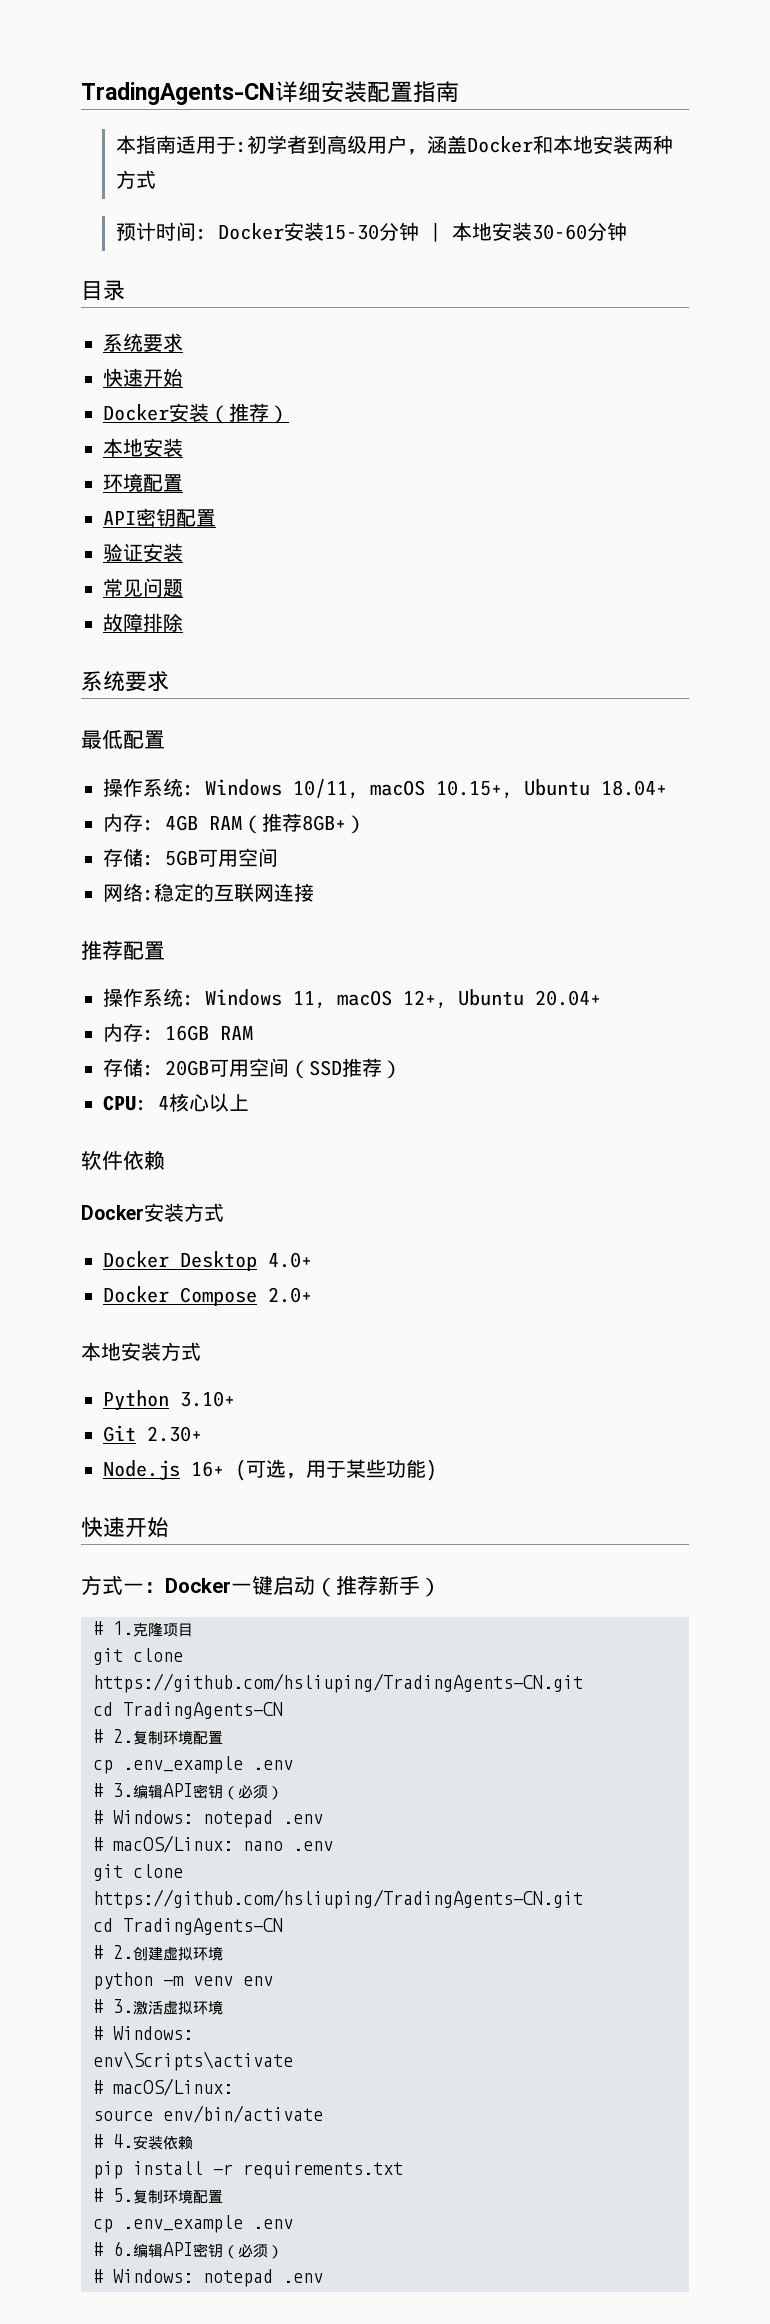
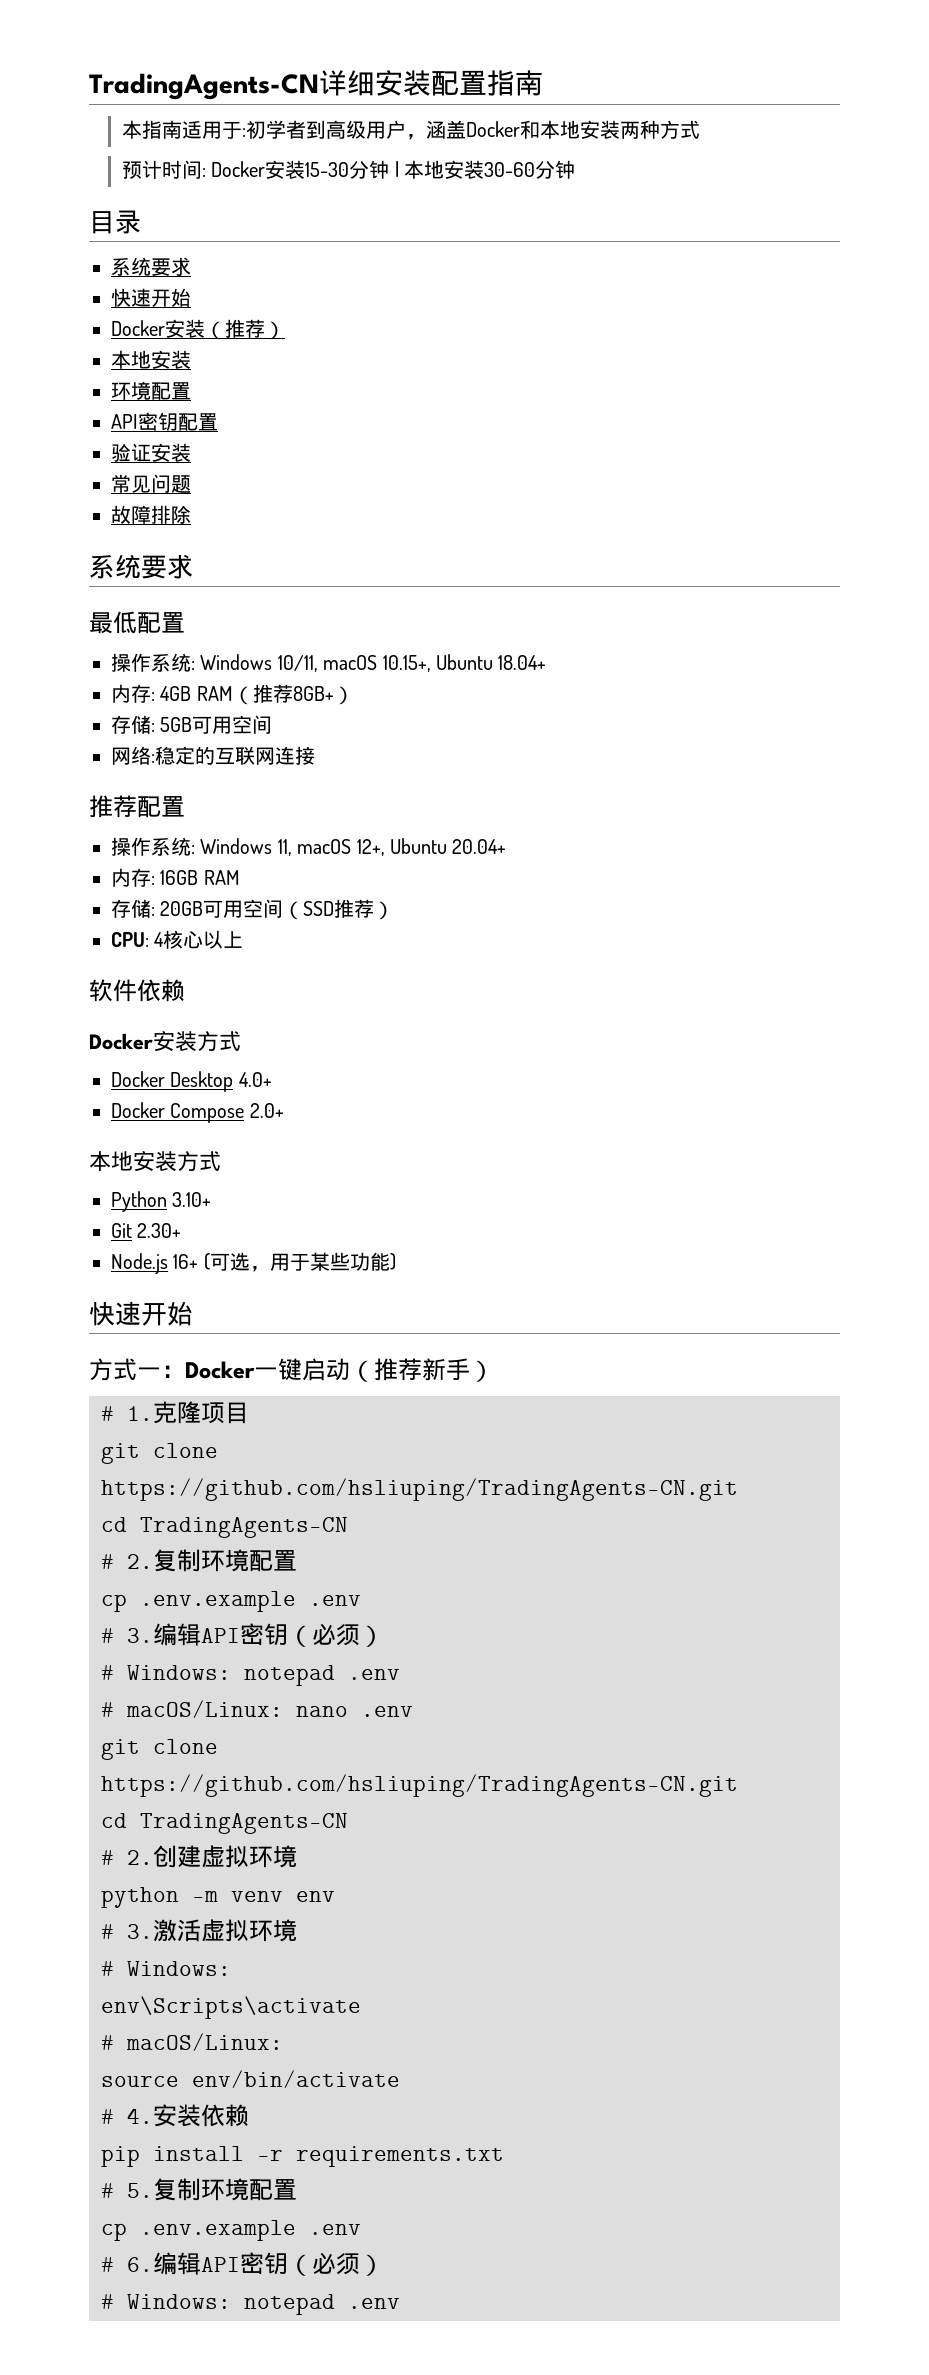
  # 2.复制环境配置
- cp .env_example .env
+ cp .env.example .env
  # 5.复制环境配置
- cp .env_example .env
+ cp .env.example .env

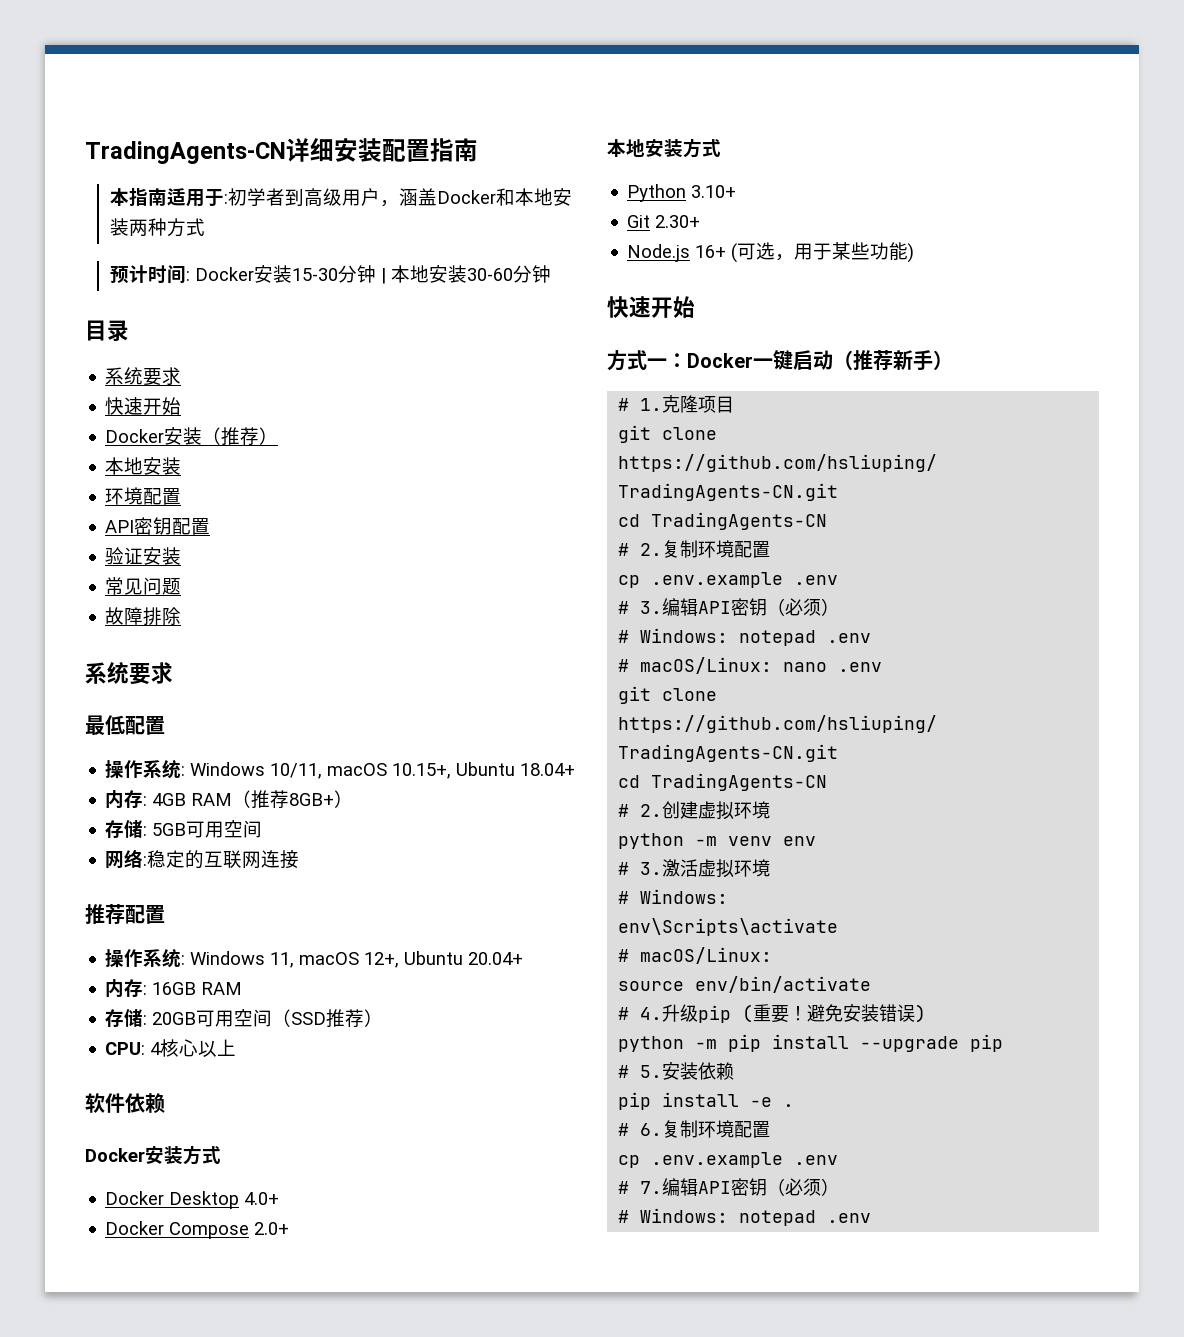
- # 4.安装依赖
+ # 4.升级pip (重要！避免安装错误)
+ python -m pip install --upgrade pip
+ # 5.安装依赖
- pip install -r requirements.txt
- # 5.复制环境配置
+ pip install -e .
+ # 6.复制环境配置
  cp .env.example .env
- # 6.编辑API密钥（必须）
+ # 7.编辑API密钥（必须）

